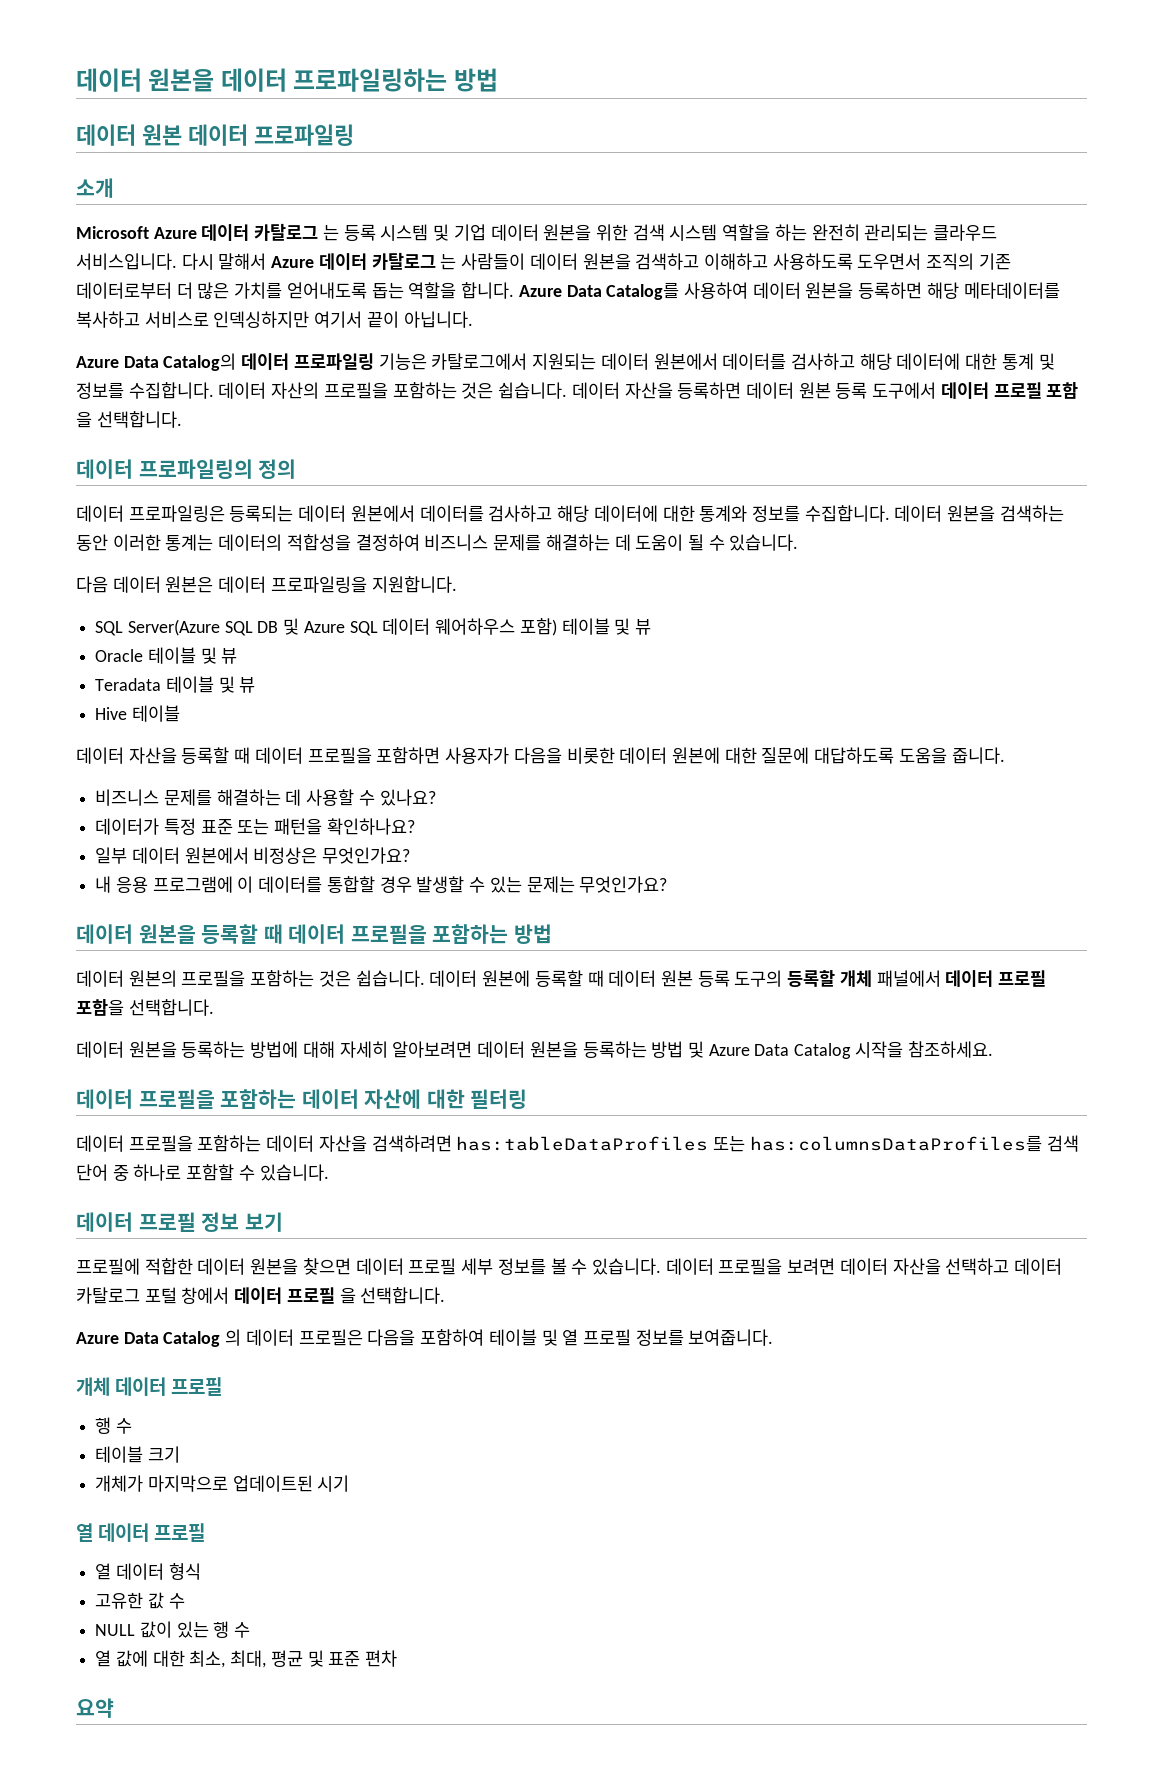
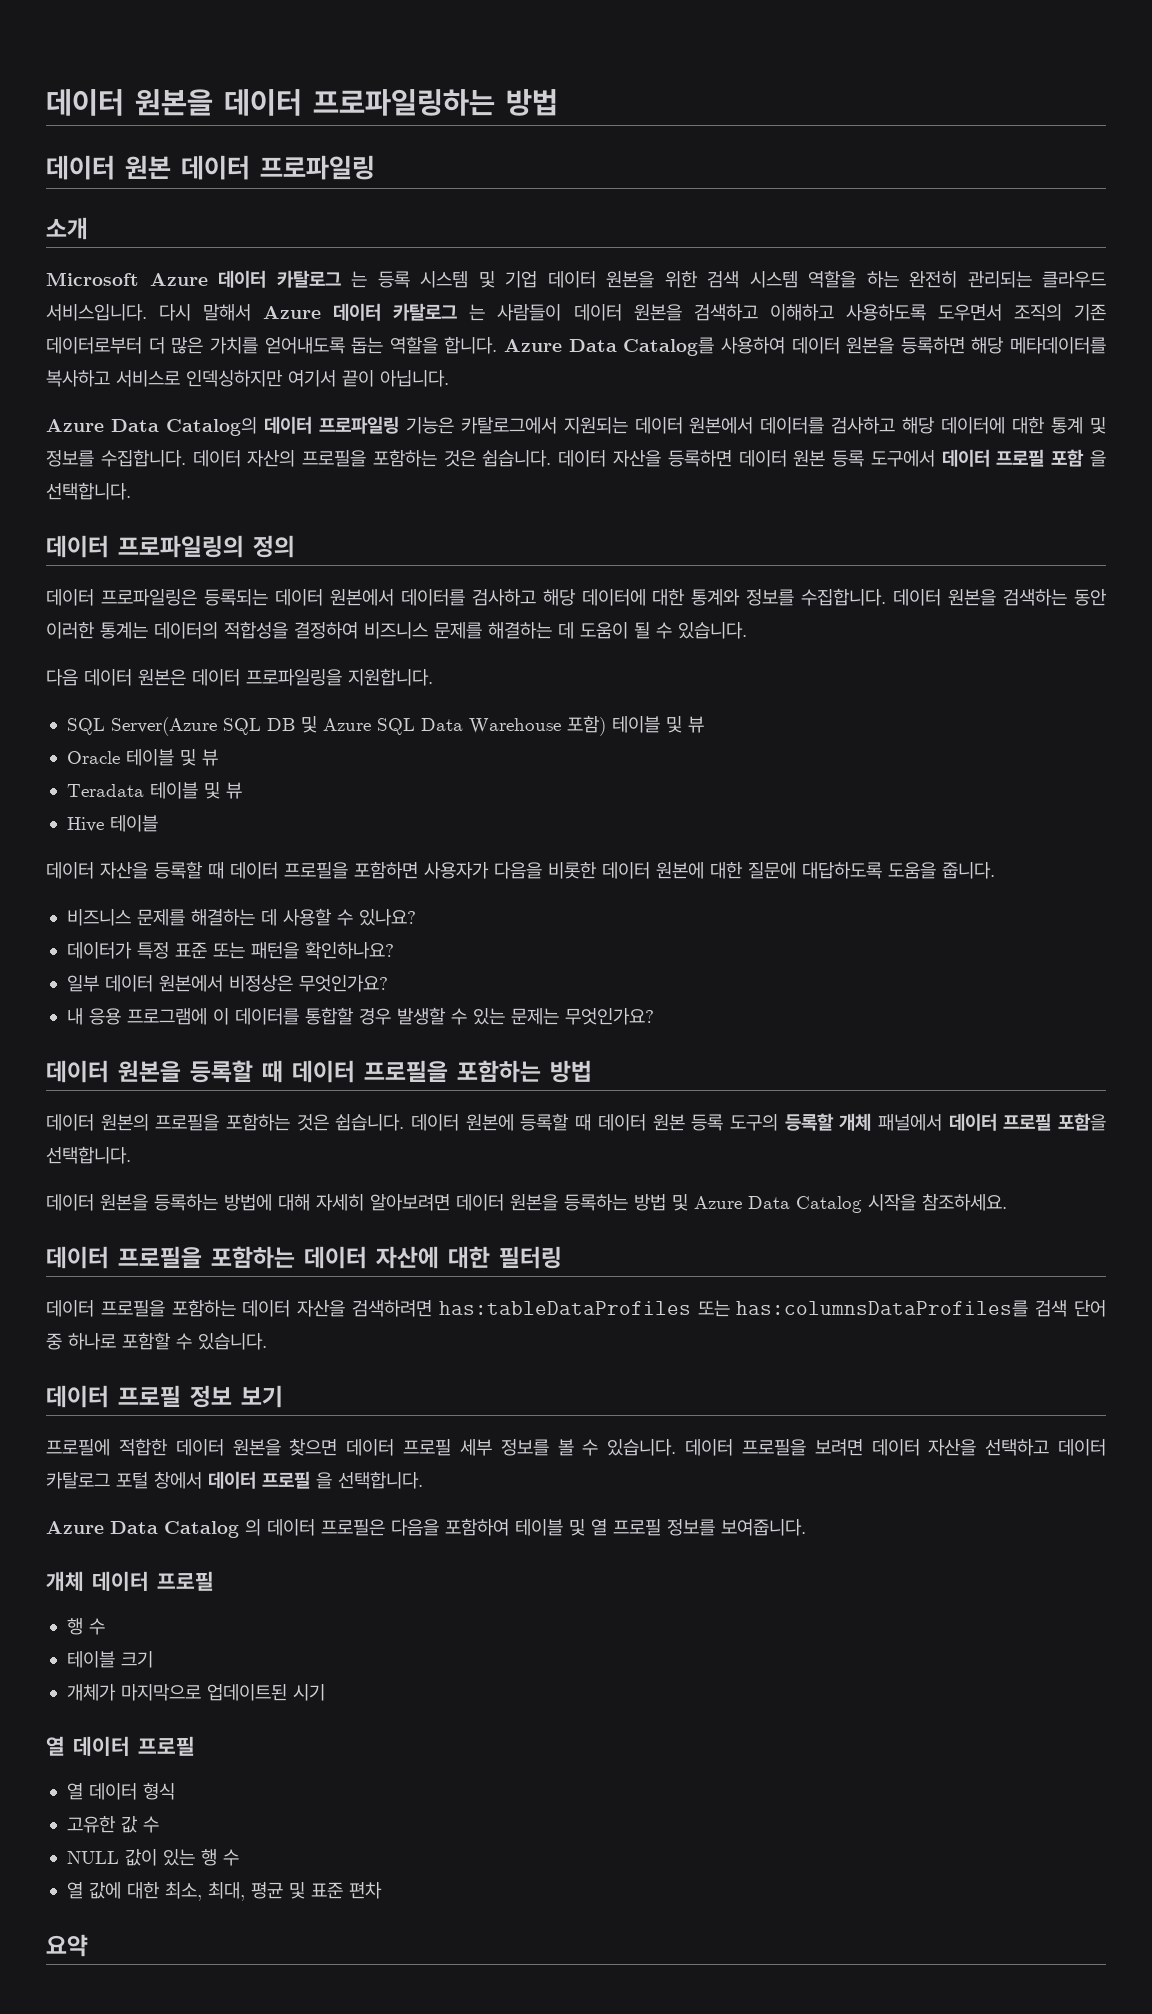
- SQL Server(Azure SQL DB 및 Azure SQL 데이터 웨어하우스 포함) 테이블 및 뷰
+ SQL Server(Azure SQL DB 및 Azure SQL Data Warehouse 포함) 테이블 및 뷰

